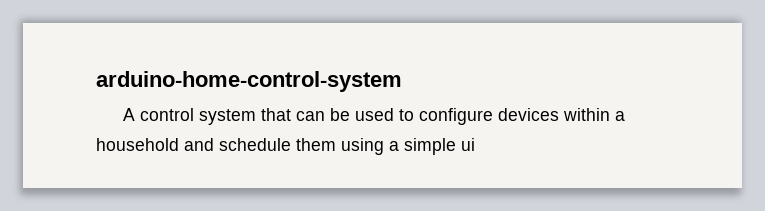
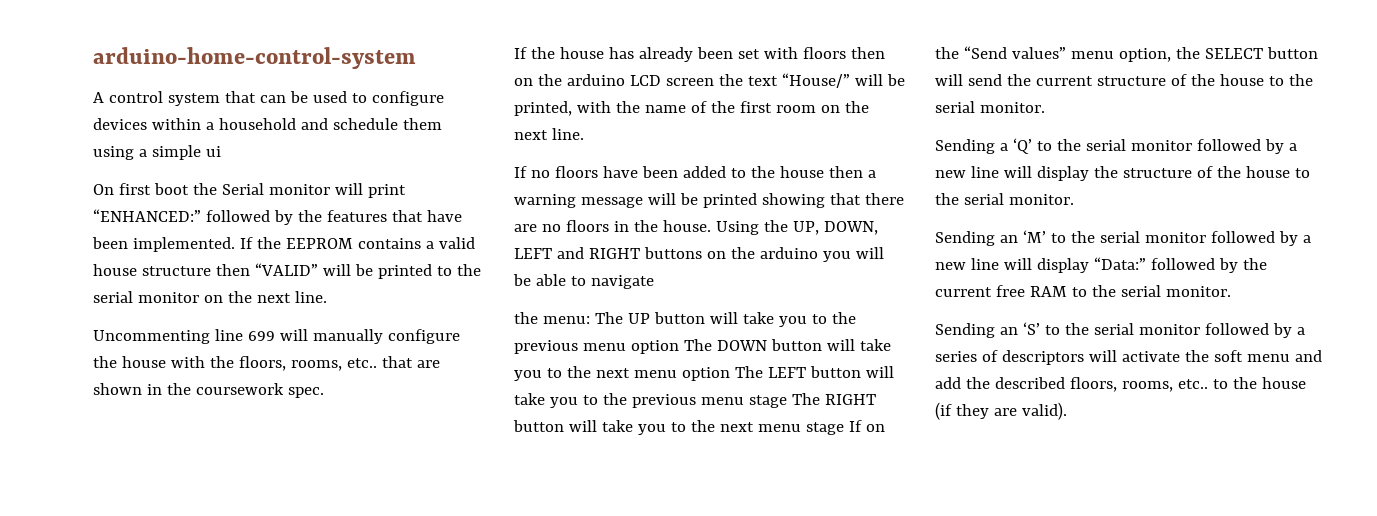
+ On first boot the Serial monitor will print “ENHANCED:” followed by the features that have been implemented. If the EEPROM contains a valid house structure then “VALID” will be printed to the serial monitor on the next line.
+ Uncommenting line 699 will manually configure the house with the floors, rooms, etc.. that are shown in the coursework spec.
+ If the house has already been set with floors then on the arduino LCD screen the text “House/” will be printed, with the name of the first room on the next line.
+ If no floors have been added to the house then a warning message will be printed showing that there are no floors in the house. Using the UP, DOWN, LEFT and RIGHT buttons on the arduino you will be able to navigate
+ the menu: The UP button will take you to the previous menu option The DOWN button will take you to the next menu option The LEFT button will take you to the previous menu stage The RIGHT button will take you to the next menu stage If on the “Send values” menu option, the SELECT button will send the current structure of the house to the serial monitor.
+ Sending a ‘Q’ to the serial monitor followed by a new line will display the structure of the house to the serial monitor.
+ Sending an ‘M’ to the serial monitor followed by a new line will display “Data:” followed by the current free RAM to the serial monitor.
+ Sending an ‘S’ to the serial monitor followed by a series of descriptors will activate the soft menu and add the described floors, rooms, etc.. to the house (if they are valid).

